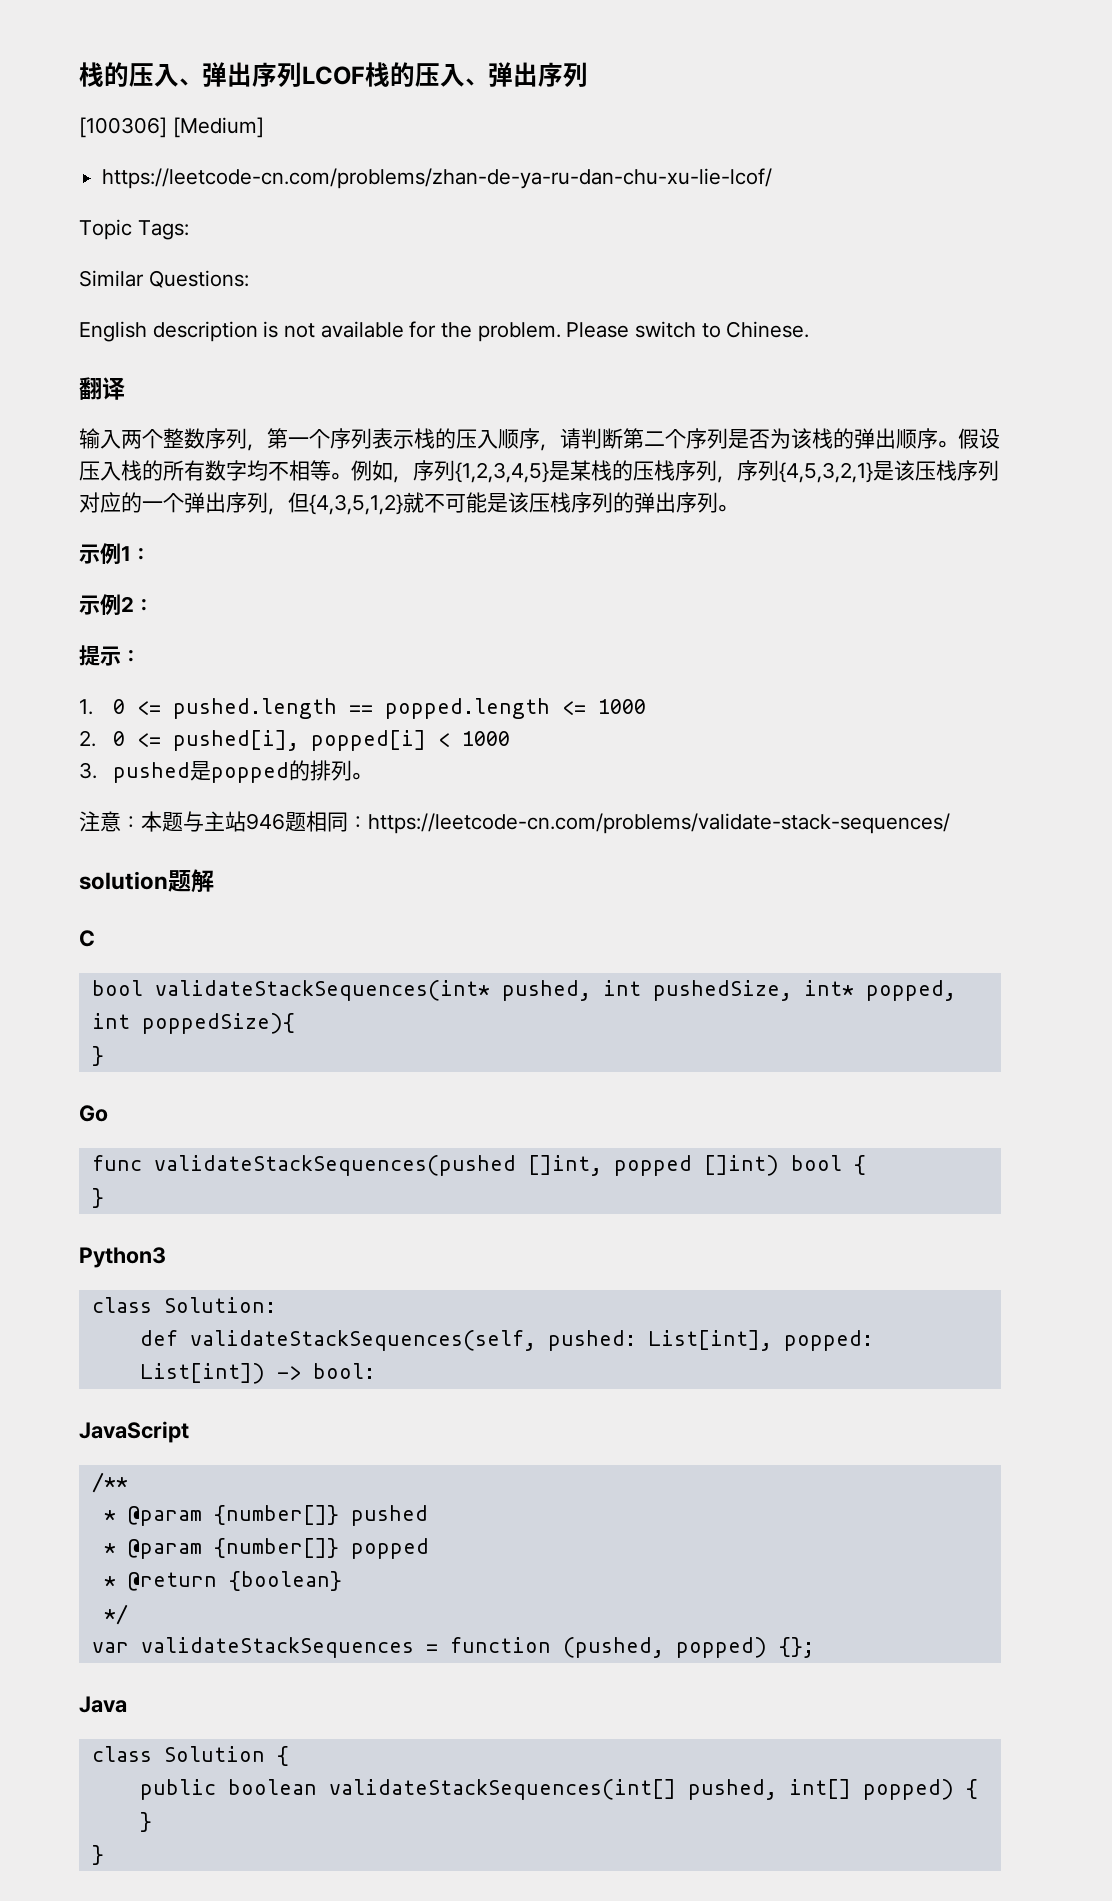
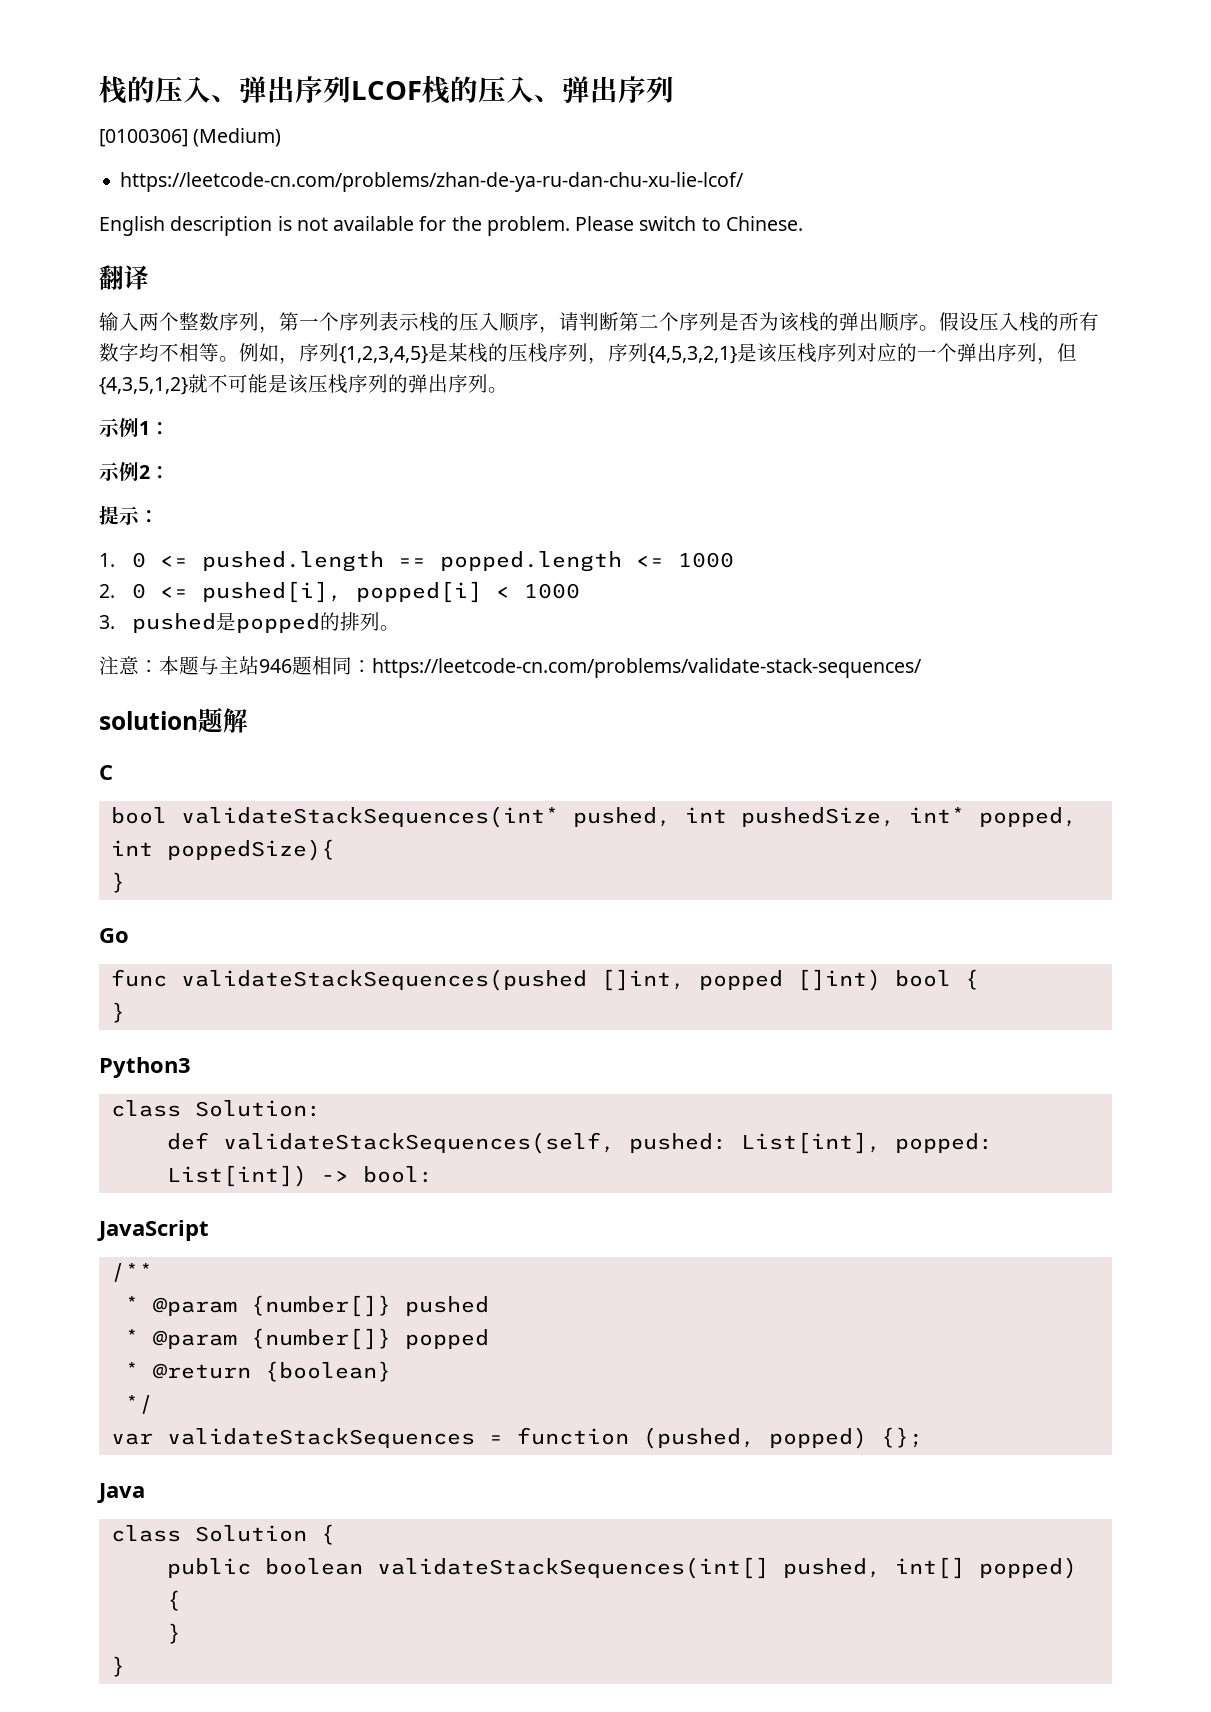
- [100306] [Medium]
+ [0100306] (Medium)
- Topic Tags:
- Similar Questions:

